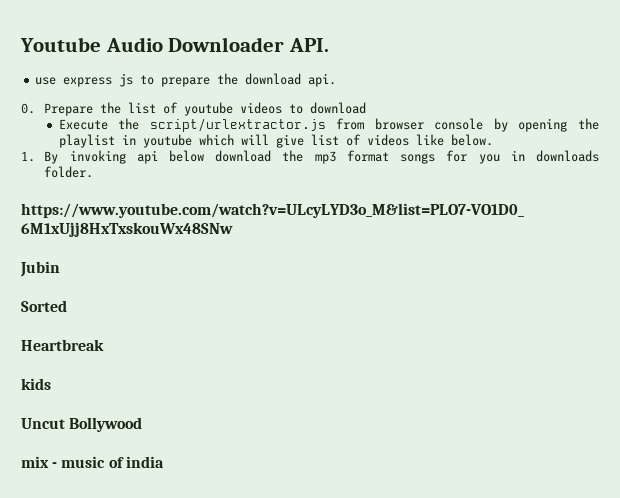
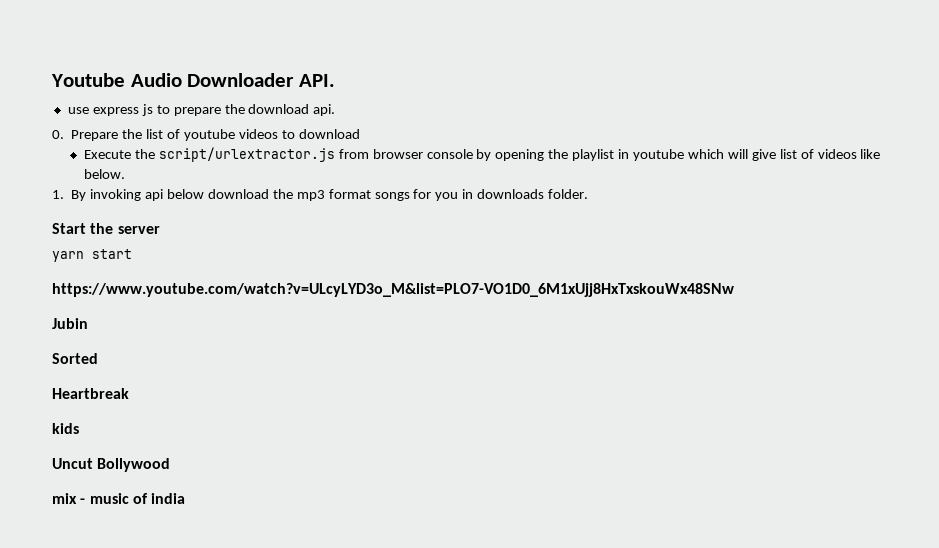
+ Start the server
+ yarn start

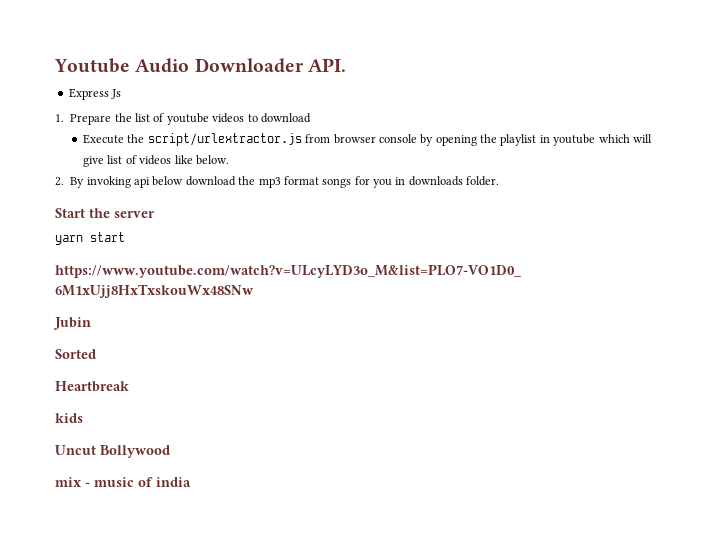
- use express js to prepare the download api.
- 0. Prepare the list of youtube videos to download
+ Express Js
+ 1. Prepare the list of youtube videos to download
- 1. By invoking api below download the mp3 format songs for you in downloads folder.
+ 2. By invoking api below download the mp3 format songs for you in downloads folder.

